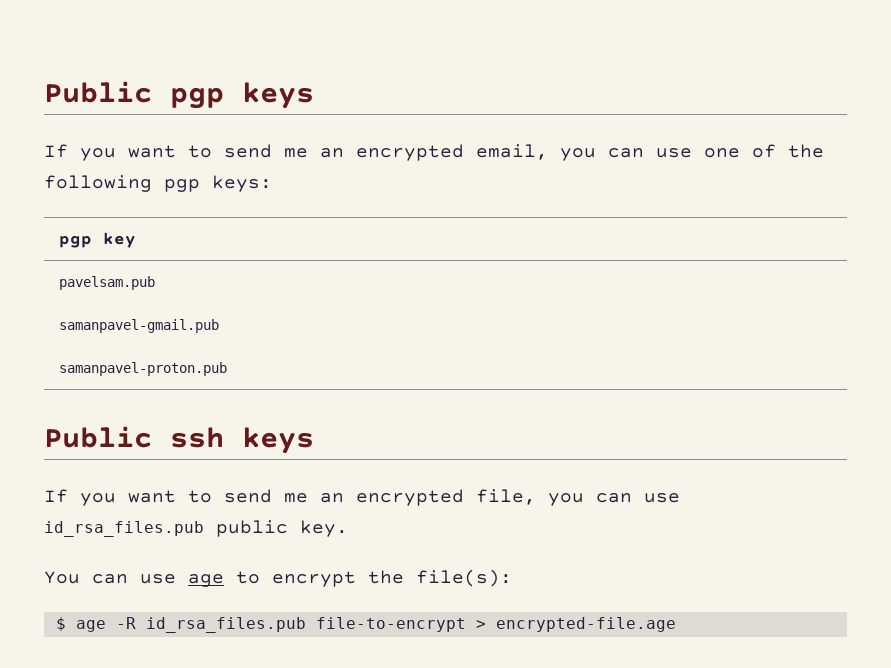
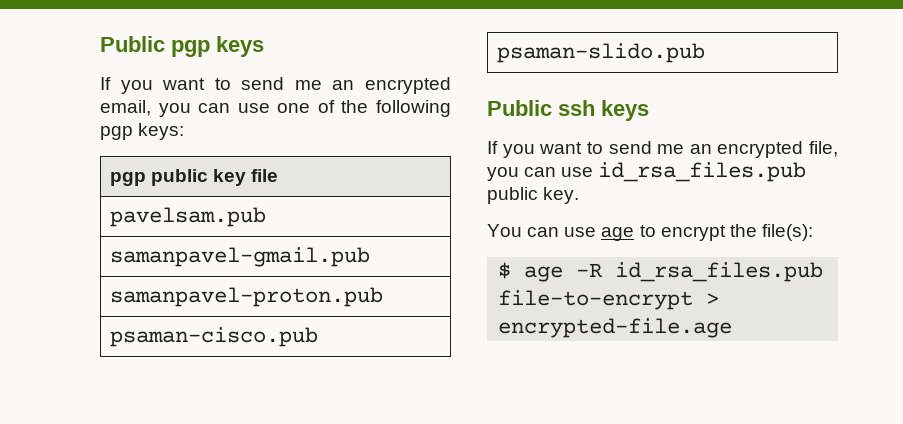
- pgp key
+ pgp public key file
+ psaman-cisco.pub
+ psaman-slido.pub

